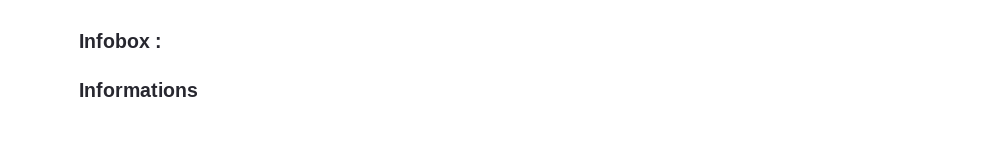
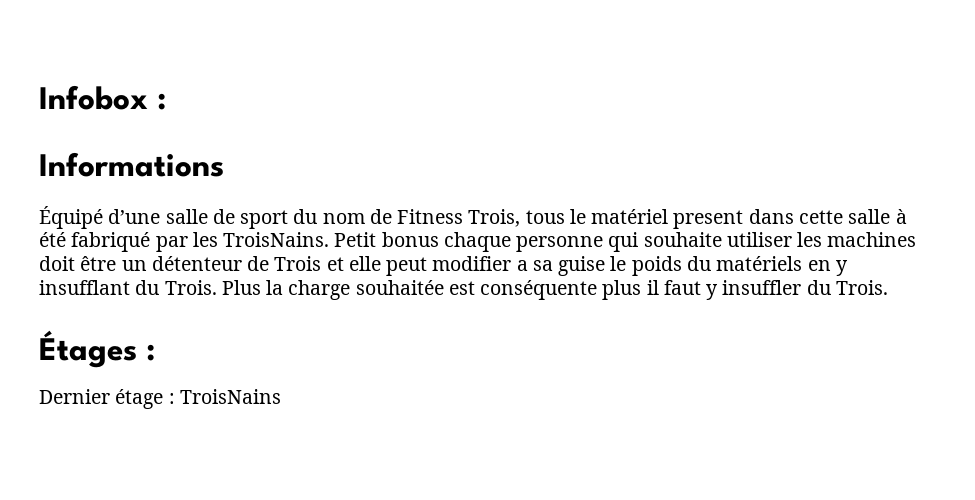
+ Équipé d’une salle de sport du nom de Fitness Trois, tous le matériel present dans cette salle à été fabriqué par les TroisNains. Petit bonus chaque personne qui souhaite utiliser les machines doit être un détenteur de Trois et elle peut modifier a sa guise le poids du matériels en y insufflant du Trois. Plus la charge souhaitée est conséquente plus il faut y insuffler du Trois.
+ Étages :
+ Dernier étage : TroisNains

